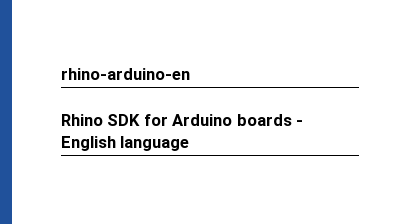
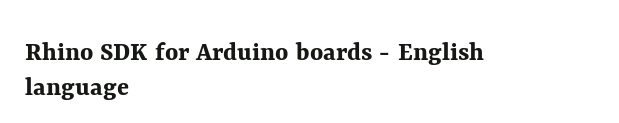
- rhino-arduino-en

